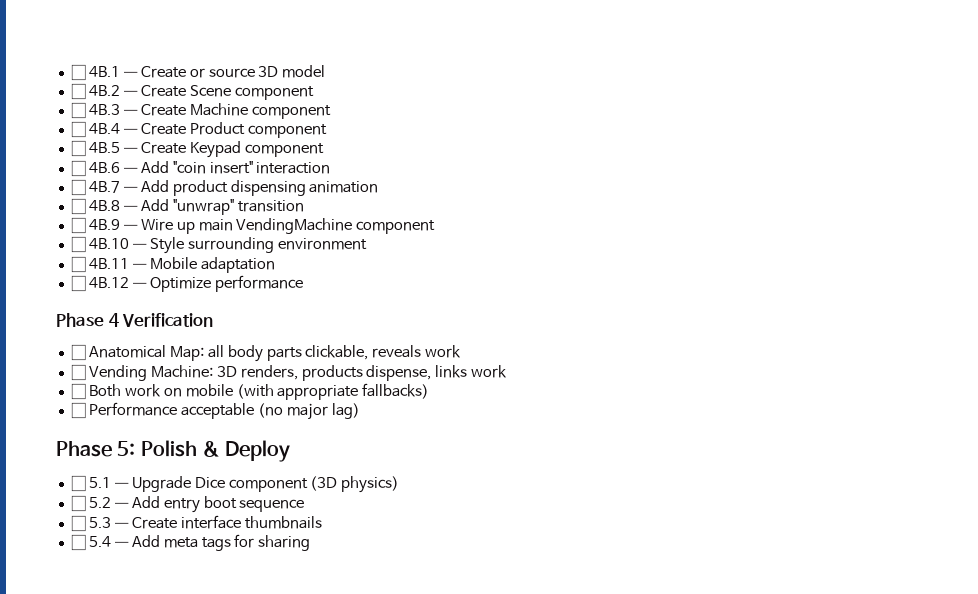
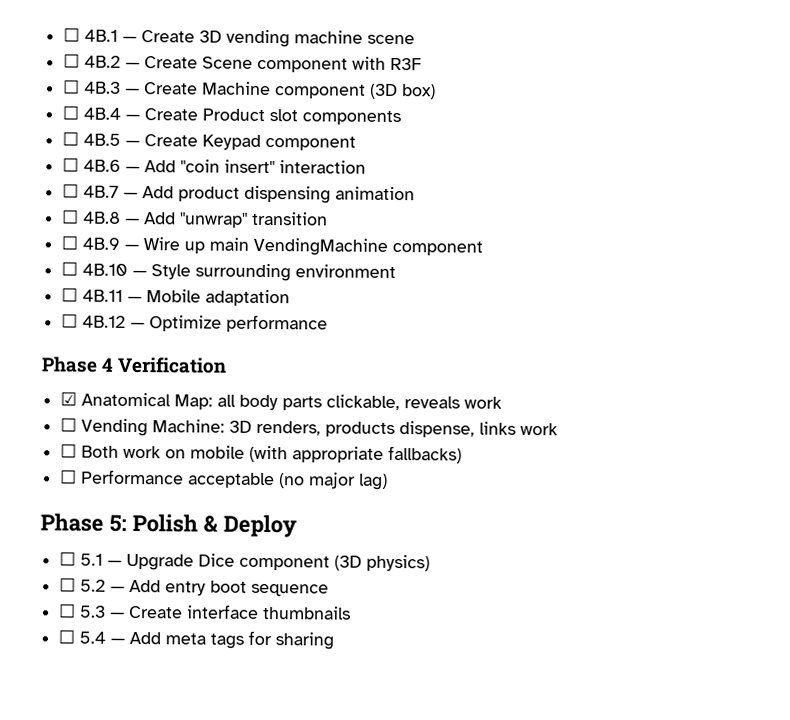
- ☐ 4B.1 — Create or source 3D model
+ ☐ 4B.1 — Create 3D vending machine scene
- ☐ 4B.2 — Create Scene component
+ ☐ 4B.2 — Create Scene component with R3F
- ☐ 4B.3 — Create Machine component
+ ☐ 4B.3 — Create Machine component (3D box)
- ☐ 4B.4 — Create Product component
+ ☐ 4B.4 — Create Product slot components
- ☐ Anatomical Map: all body parts clickable, reveals work
+ ☑ Anatomical Map: all body parts clickable, reveals work

